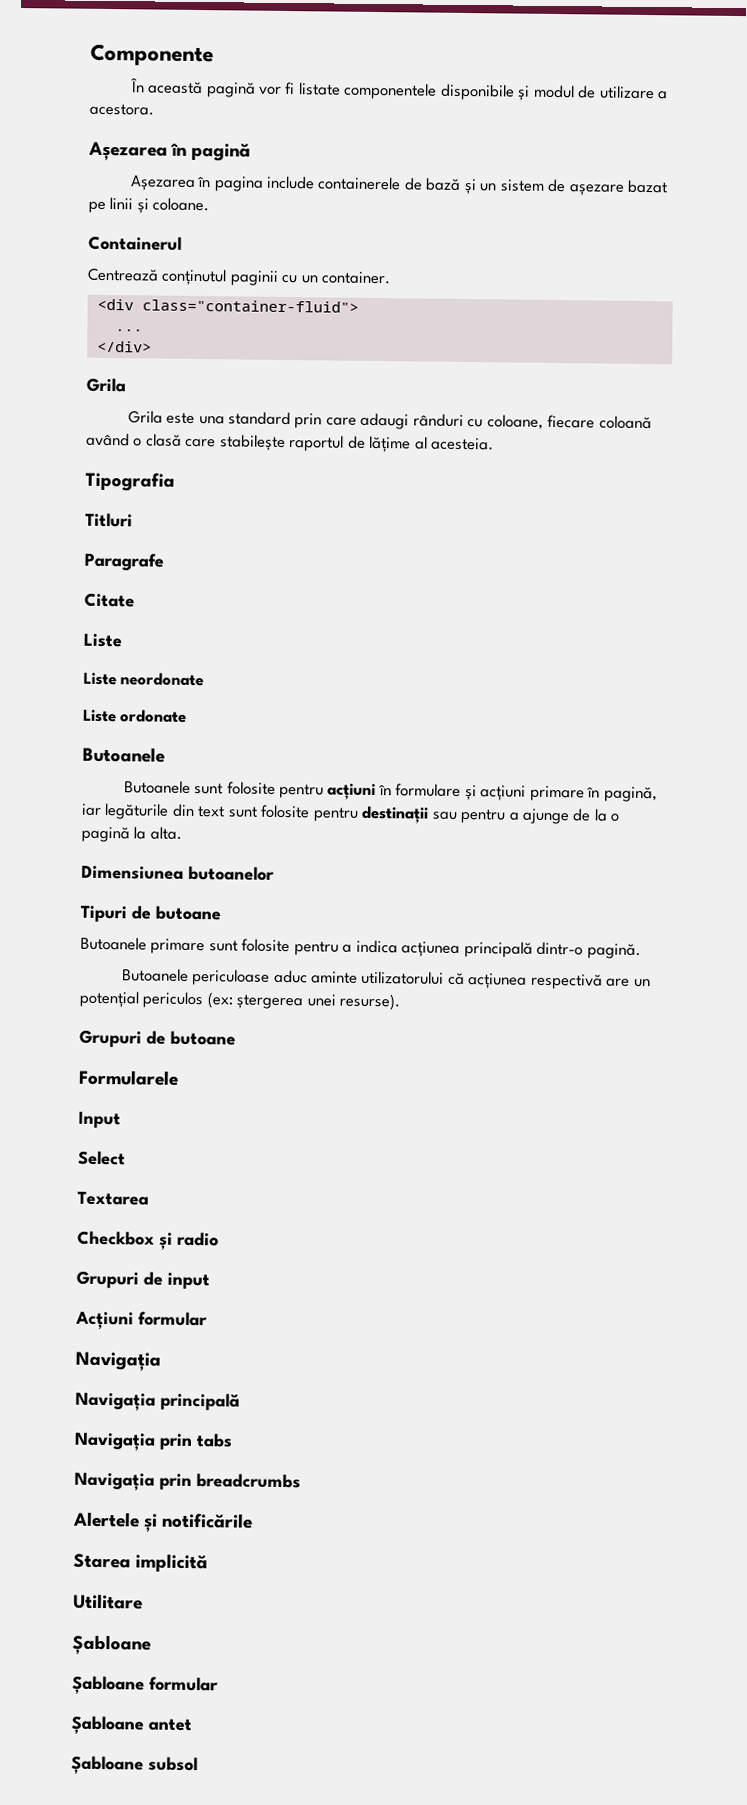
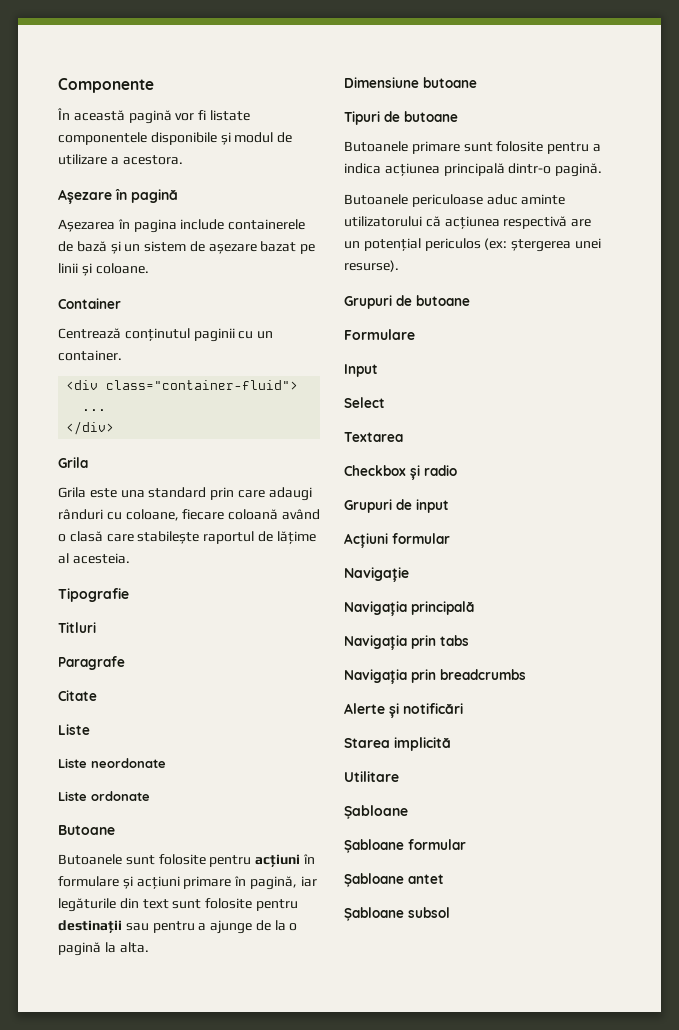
- Așezarea în pagină
+ Așezare în pagină
- Containerul
+ Container
- Tipografia
+ Tipografie
  Liste ordonate
- Butoanele
+ Butoane
- Dimensiunea butoanelor
+ Dimensiune butoane
- Formularele
+ Formulare
  Acțiuni formular
- Navigația
+ Navigație
- Alertele și notificările
+ Alerte și notificări

